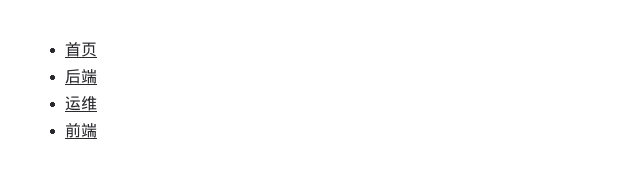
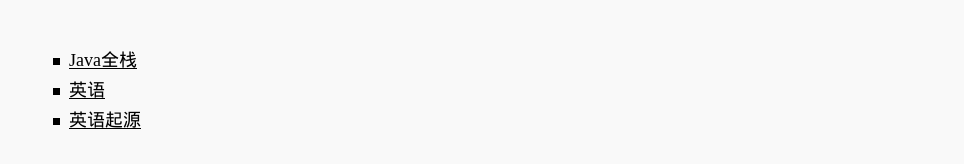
- 首页
- 后端
- 运维
- 前端
+ Java全栈
+ 英语
+ 英语起源

